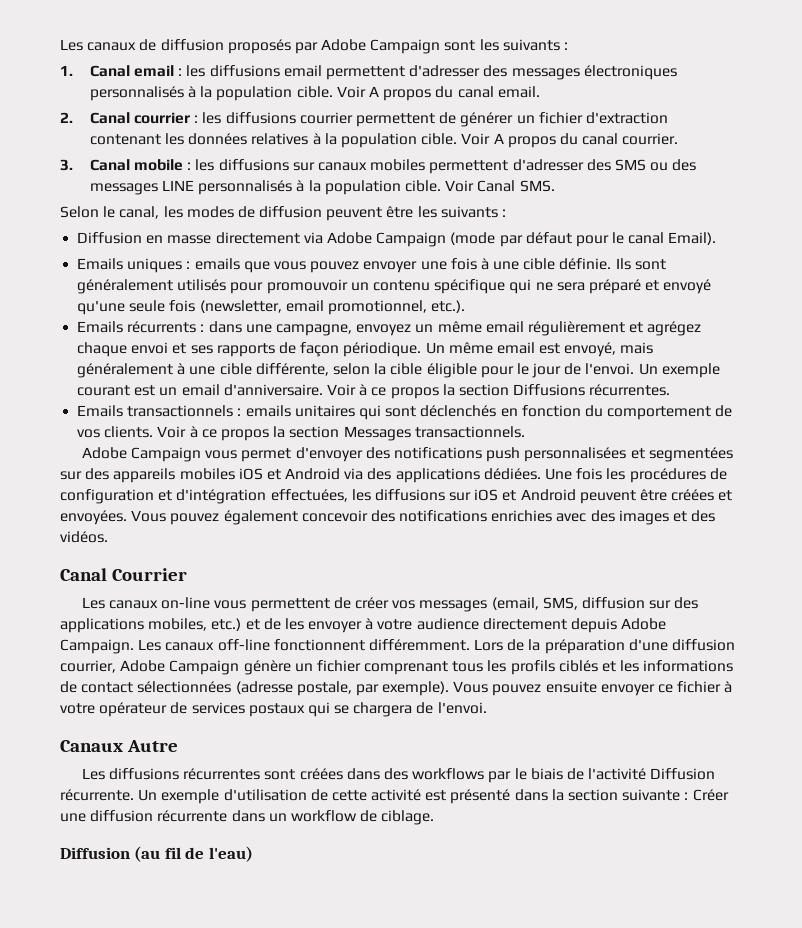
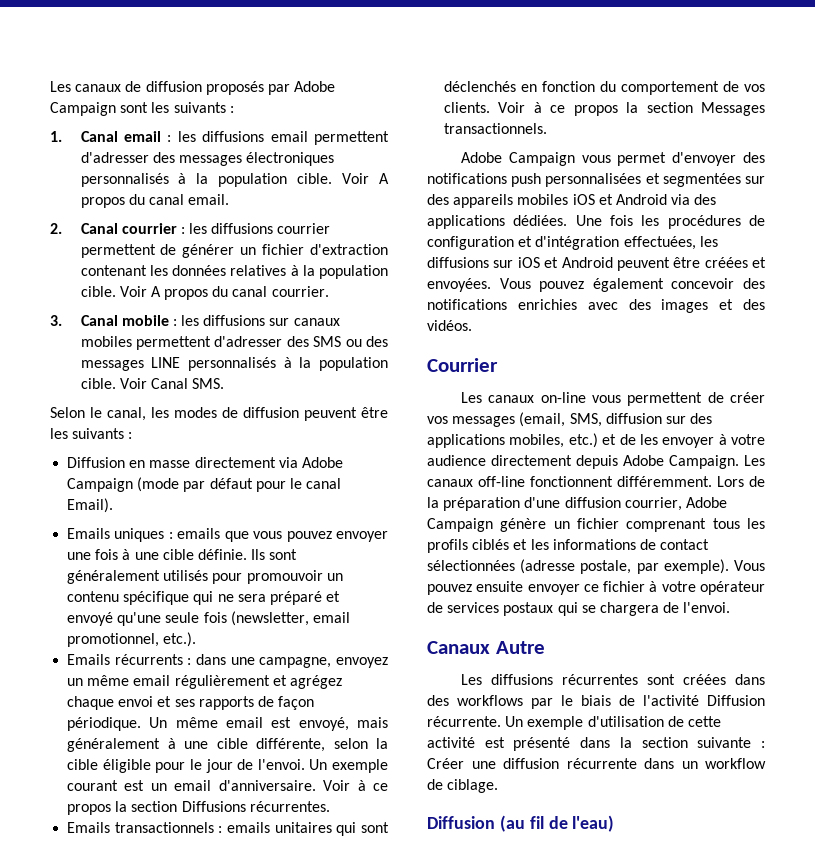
- Canal Courrier
+ Courrier

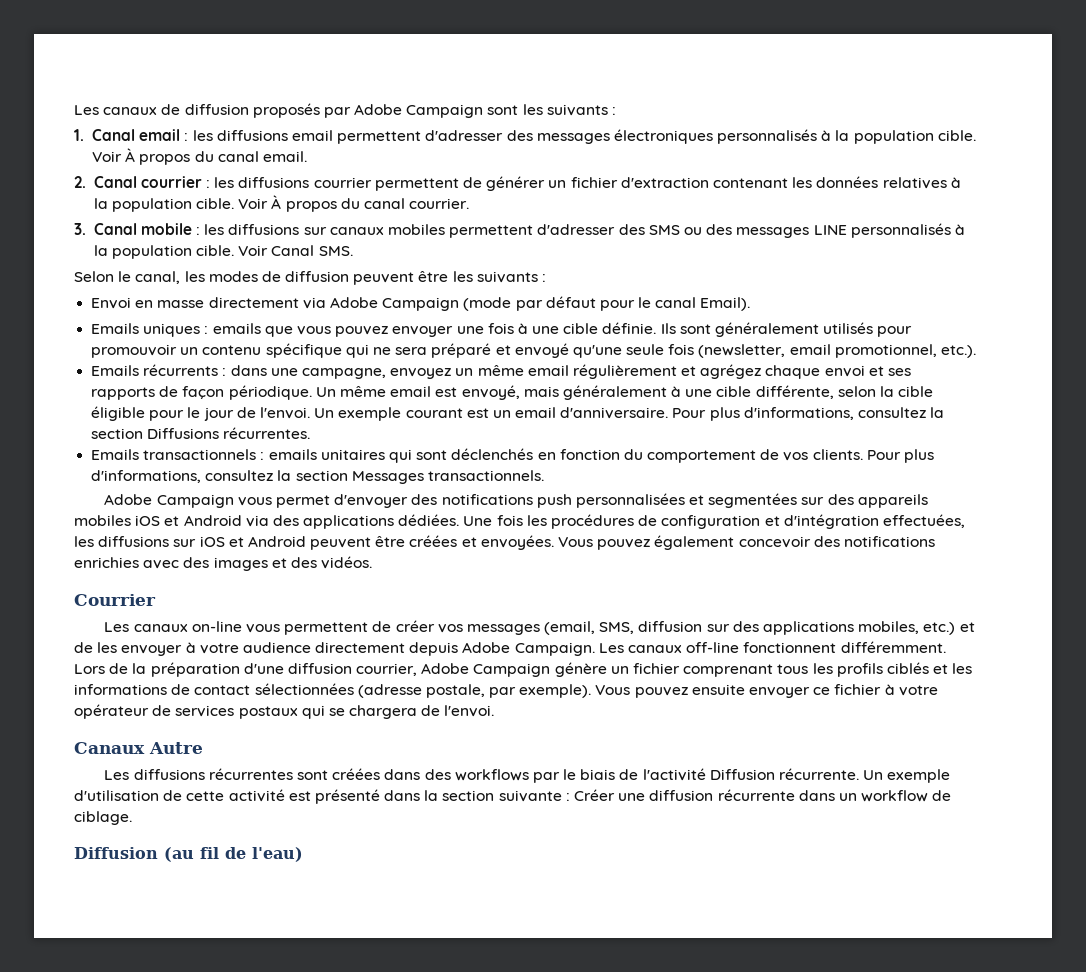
- Voir A propos du canal email.
+ Voir À propos du canal email.
- Voir A propos du canal courrier.
+ Voir À propos du canal courrier.
- Diffusion en masse directement via Adobe Campaign (mode par défaut pour le canal Email).
+ Envoi en masse directement via Adobe Campaign (mode par défaut pour le canal Email).
- Voir à ce propos la section Diffusions récurrentes.
+ Pour plus d'informations, consultez la section Diffusions récurrentes.
- Voir à ce propos la section Messages transactionnels.
+ Pour plus d'informations, consultez la section Messages transactionnels.

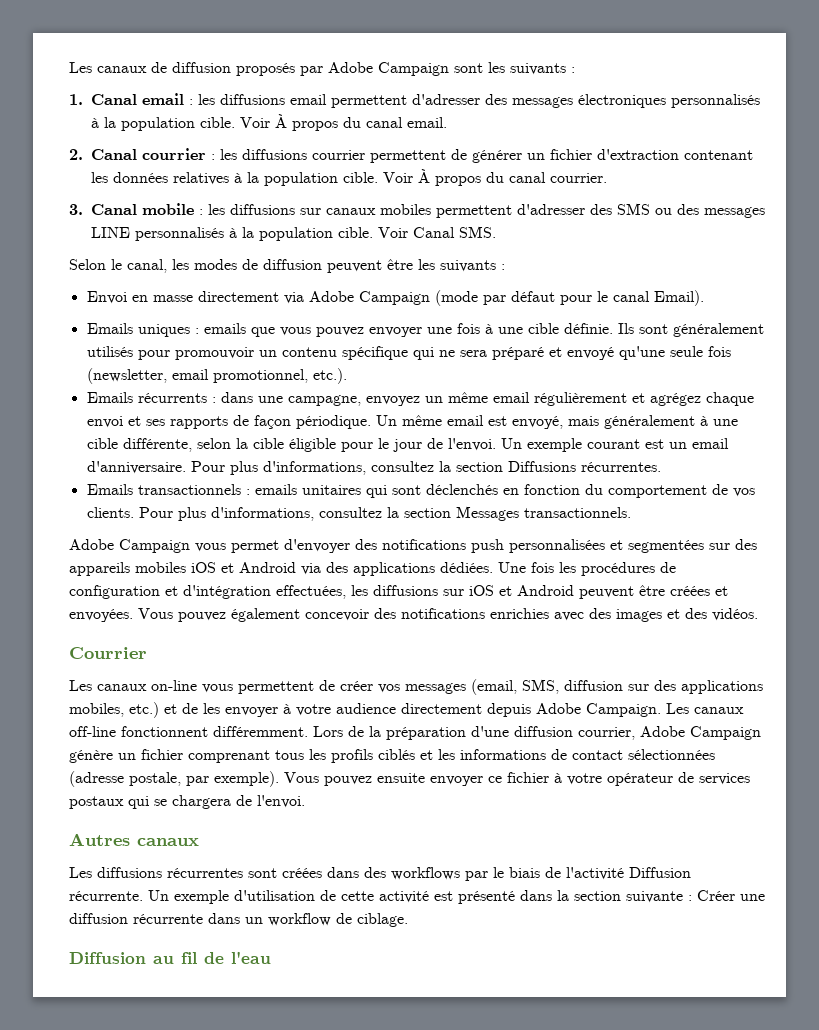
- Canaux Autre
+ Autres canaux
- Diffusion (au fil de l'eau)
+ Diffusion au fil de l'eau

